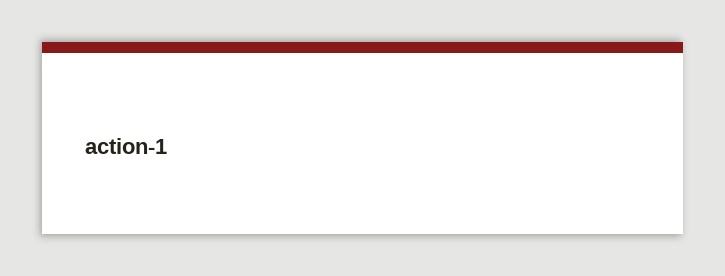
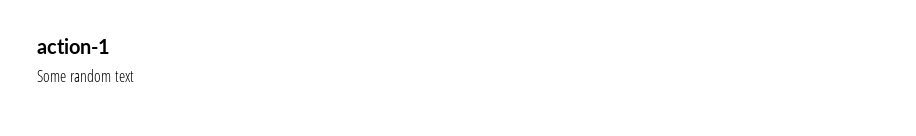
+ Some random text

